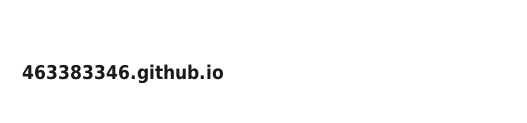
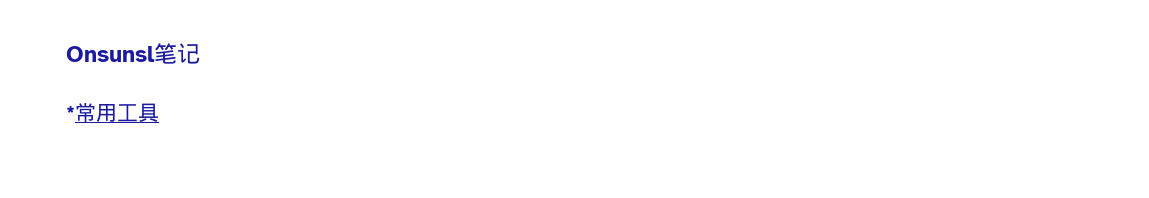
- 463383346.github.io
+ Onsunsl笔记
+ *常用工具

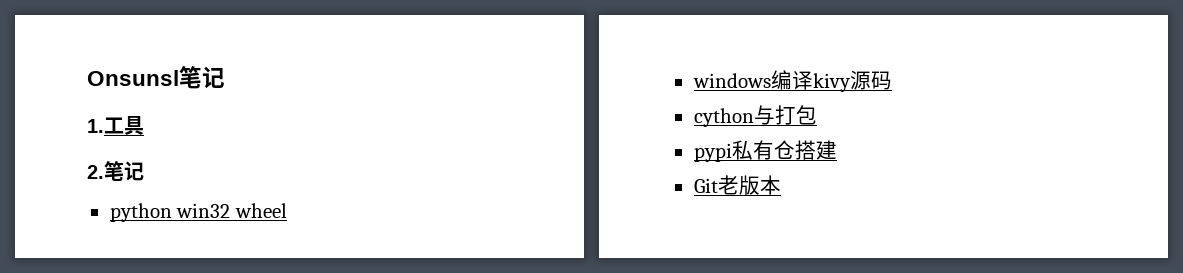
- *常用工具
+ 1.工具
+ 2.笔记
+ python win32 wheel
+ windows编译kivy源码
+ cython与打包
+ pypi私有仓搭建
+ Git老版本

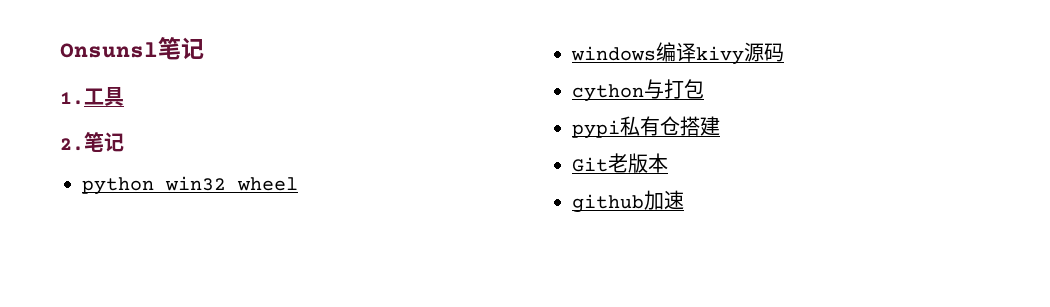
+ github加速

